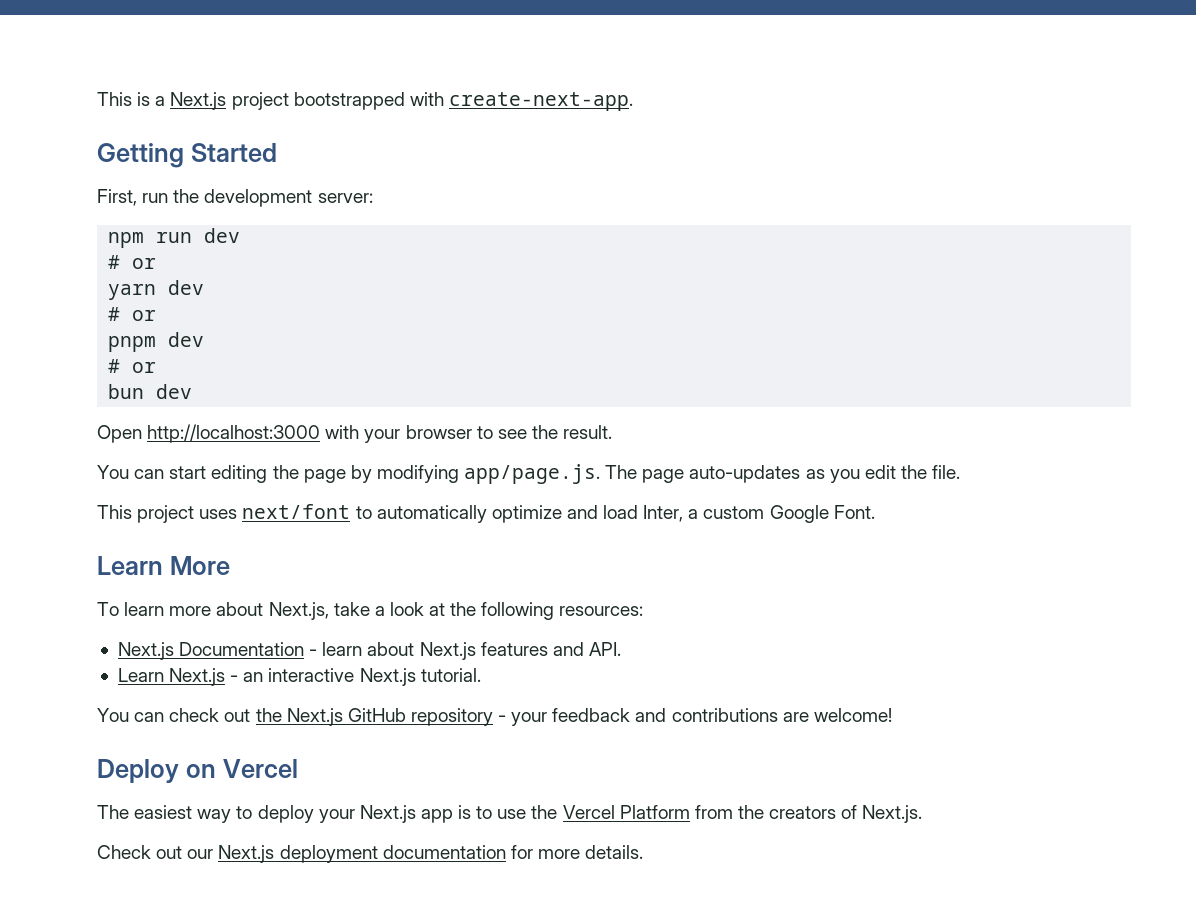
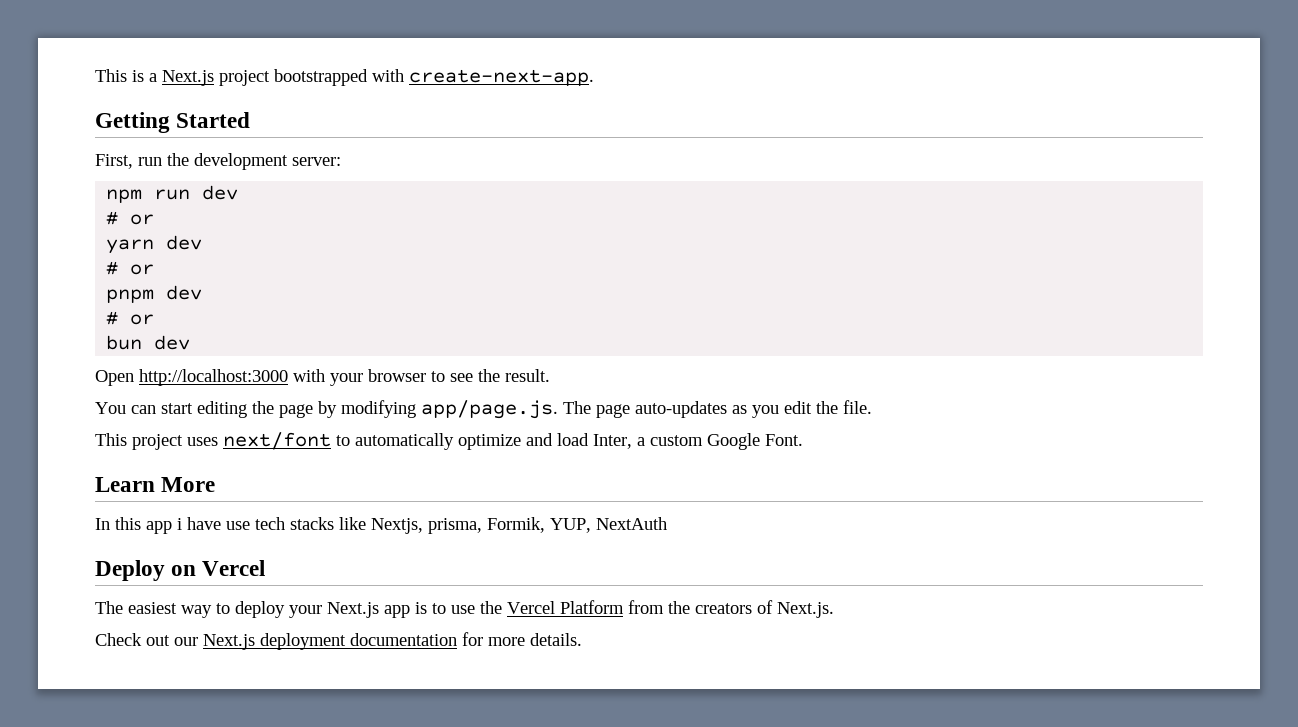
- To learn more about Next.js, take a look at the following resources:
- Next.js Documentation - learn about Next.js features and API.
- Learn Next.js - an interactive Next.js tutorial.
- You can check out the Next.js GitHub repository - your feedback and contributions are welcome!
+ In this app i have use tech stacks like Nextjs, prisma, Formik, YUP, NextAuth

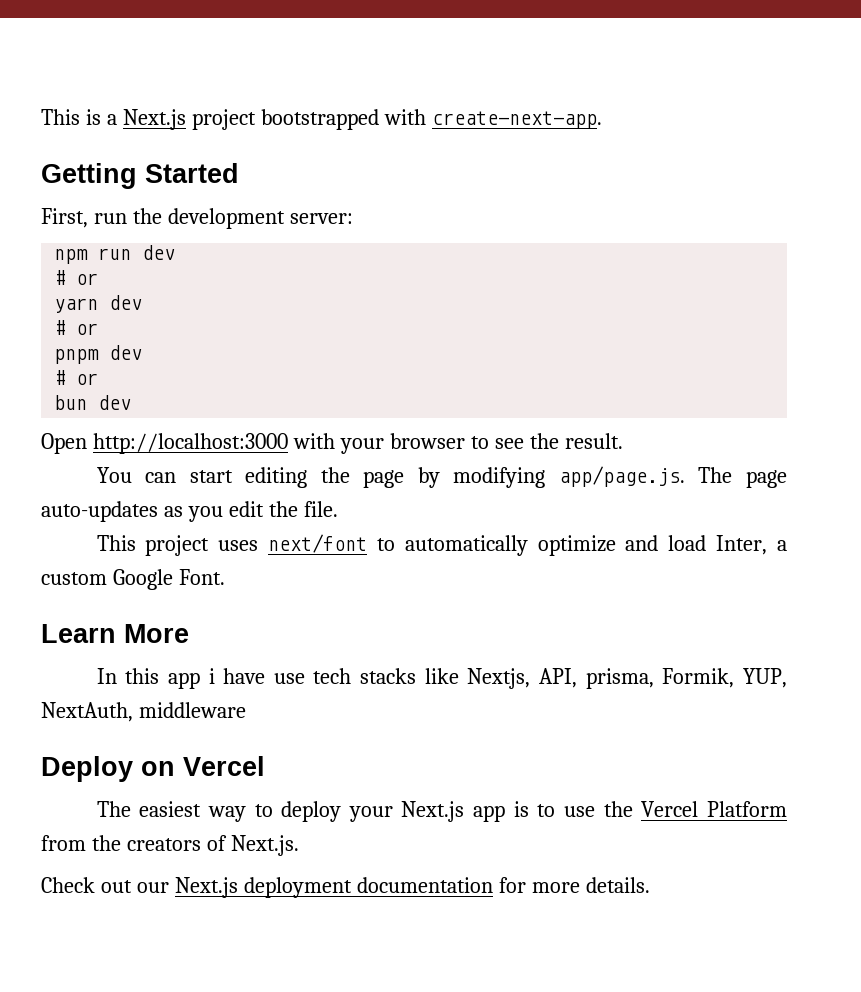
- In this app i have use tech stacks like Nextjs, prisma, Formik, YUP, NextAuth
+ In this app i have use tech stacks like Nextjs, API, prisma, Formik, YUP, NextAuth, middleware

